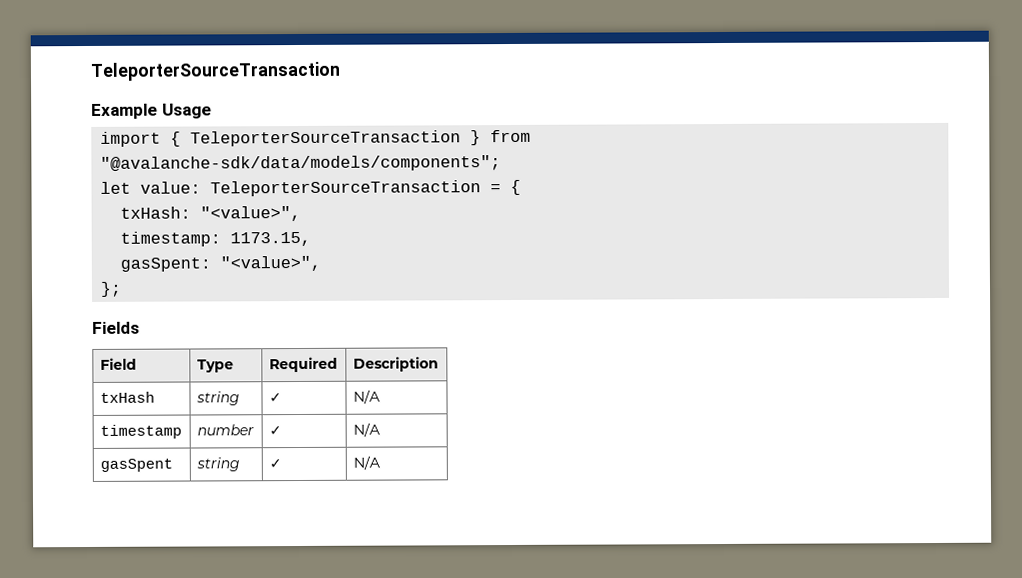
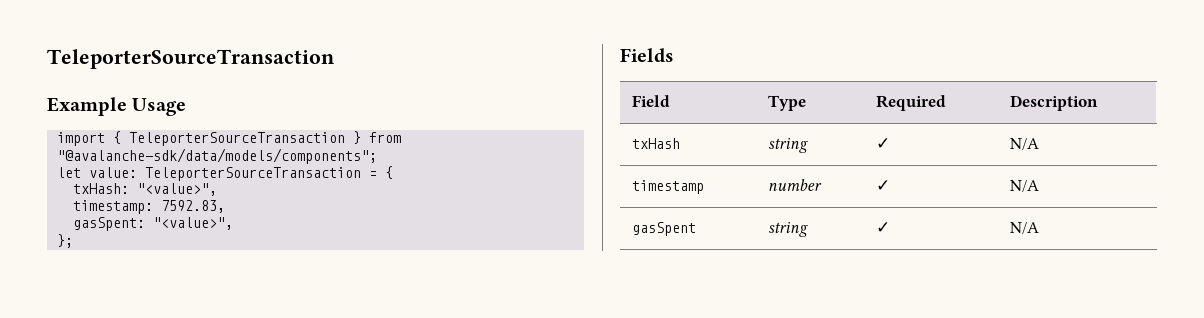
- timestamp: 1173.15,
+ timestamp: 7592.83,

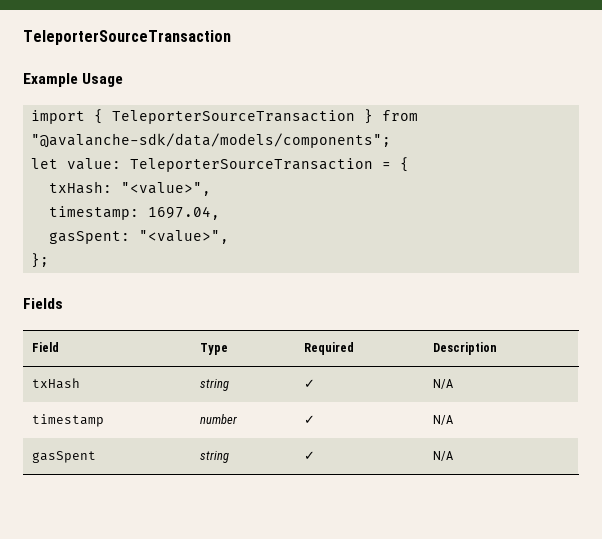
- timestamp: 7592.83,
+ timestamp: 1697.04,

